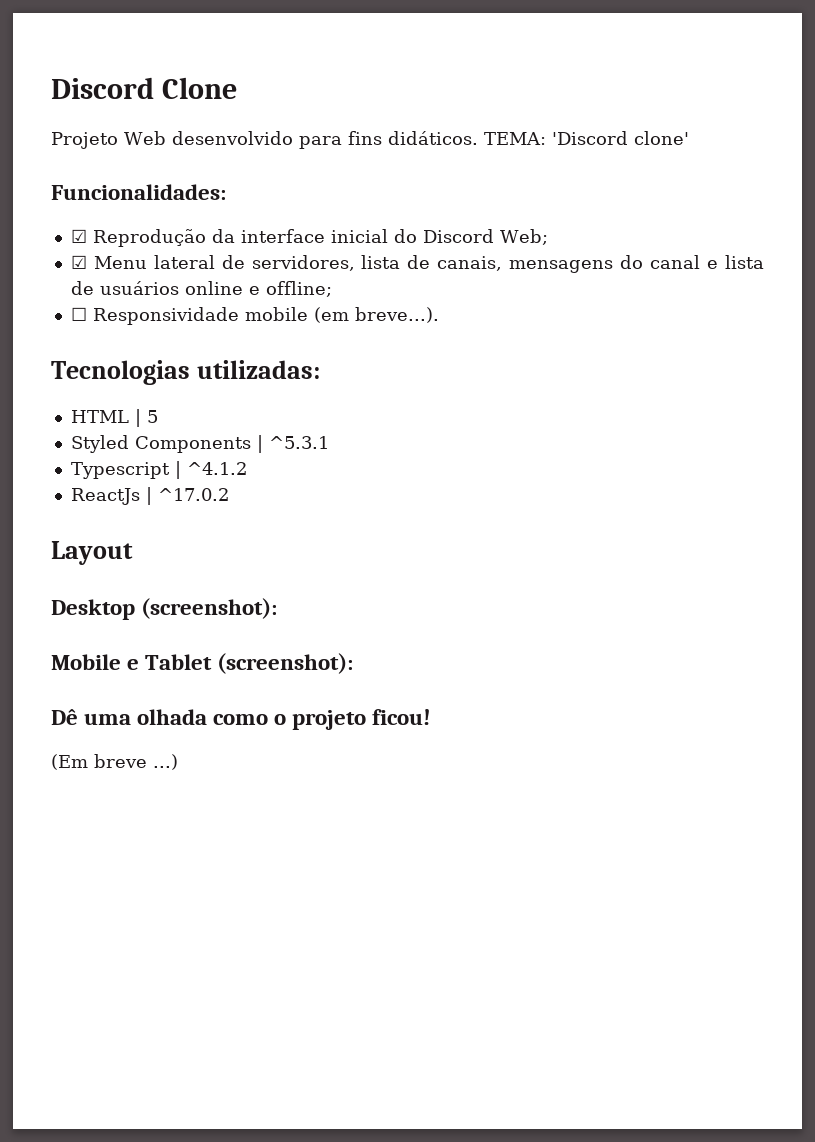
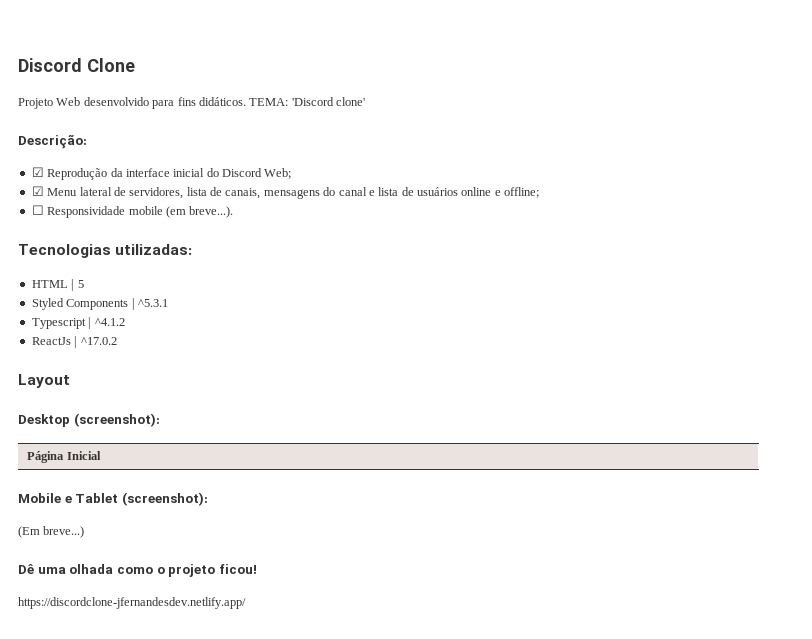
- Funcionalidades:
+ Descrição:
+ Página Inicial
+ (Em breve...)
- (Em breve ...)
+ https://discordclone-jfernandesdev.netlify.app/

